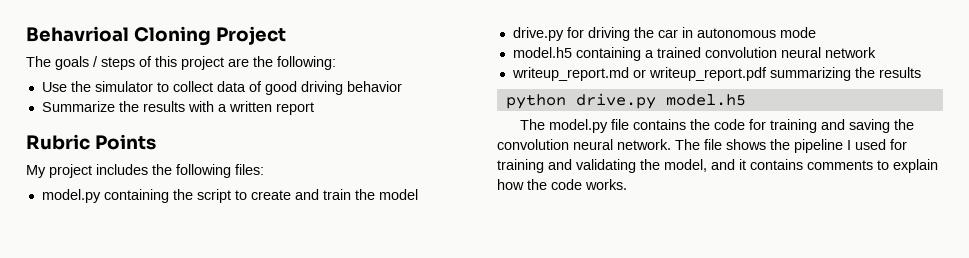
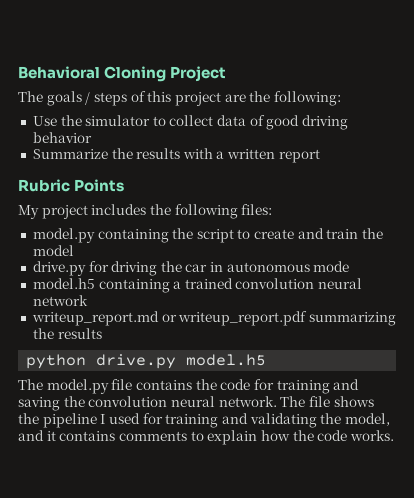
- Behavrioal Cloning Project
+ Behavioral Cloning Project

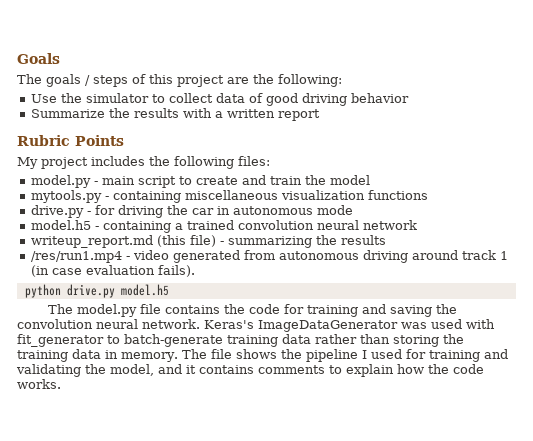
- Behavioral Cloning Project
+ Goals
- model.py containing the script to create and train the model
+ model.py - main script to create and train the model
- drive.py for driving the car in autonomous mode
+ mytools.py - containing miscellaneous visualization functions
+ drive.py - for driving the car in autonomous mode
- model.h5 containing a trained convolution neural network
+ model.h5 - containing a trained convolution neural network
- writeup_report.md or writeup_report.pdf summarizing the results
+ writeup_report.md (this file) - summarizing the results
+ /res/run1.mp4 - video generated from autonomous driving around track 1 (in case evaluation fails).
+ Keras's ImageDataGenerator was used with fit_generator to batch-generate training data rather than storing the training data in memory.

